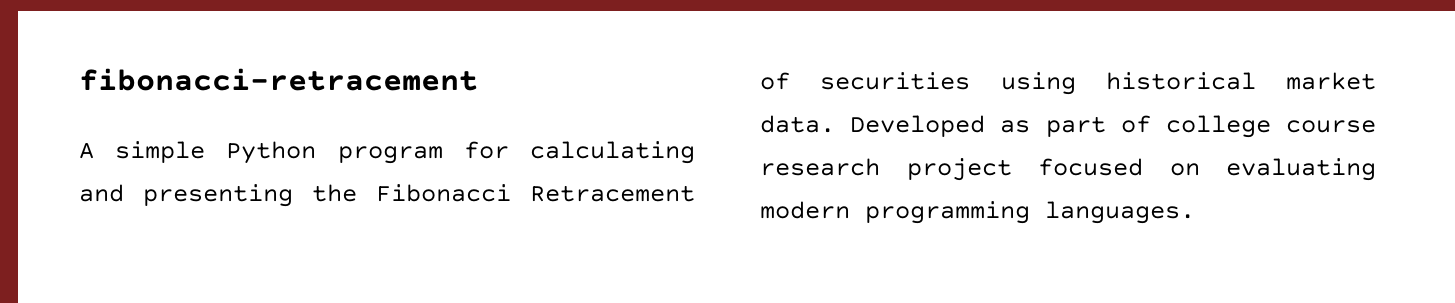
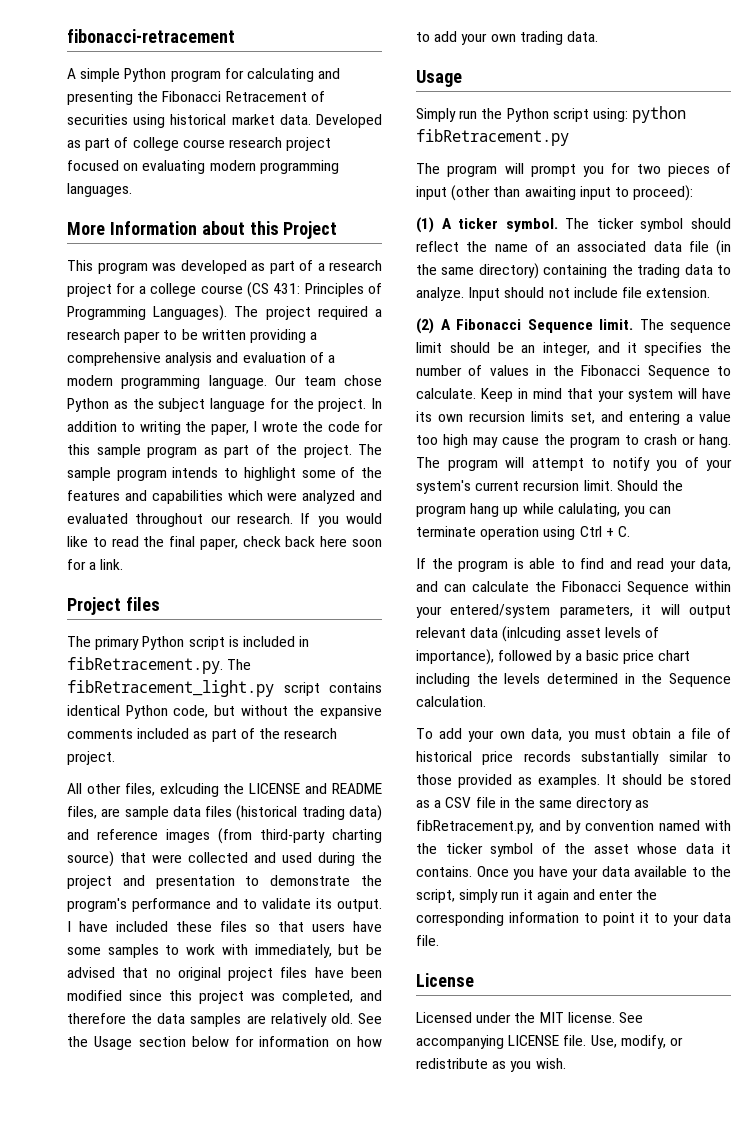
+ More Information about this Project
+ This program was developed as part of a research project for a college course (CS 431: Principles of Programming Languages). The project required a research paper to be written providing a comprehensive analysis and evaluation of a modern programming language. Our team chose Python as the subject language for the project. In addition to writing the paper, I wrote the code for this sample program as part of the project. The sample program intends to highlight some of the features and capabilities which were analyzed and evaluated throughout our research. If you would like to read the final paper, check back here soon for a link.
+ Project files
+ The primary Python script is included in fibRetracement.py. The fibRetracement_light.py script contains identical Python code, but without the expansive comments included as part of the research project.
+ All other files, exlcuding the LICENSE and README files, are sample data files (historical trading data) and reference images (from third-party charting source) that were collected and used during the project and presentation to demonstrate the program's performance and to validate its output. I have included these files so that users have some samples to work with immediately, but be advised that no original project files have been modified since this project was completed, and therefore the data samples are relatively old. See the Usage section below for information on how to add your own trading data.
+ Usage
+ Simply run the Python script using: python fibRetracement.py
+ The program will prompt you for two pieces of input (other than awaiting input to proceed):
+ (1) A ticker symbol. The ticker symbol should reflect the name of an associated data file (in the same directory) containing the trading data to analyze. Input should not include file extension.
+ (2) A Fibonacci Sequence limit. The sequence limit should be an integer, and it specifies the number of values in the Fibonacci Sequence to calculate. Keep in mind that your system will have its own recursion limits set, and entering a value too high may cause the program to crash or hang. The program will attempt to notify you of your system's current recursion limit. Should the program hang up while calulating, you can terminate operation using Ctrl + C.
+ If the program is able to find and read your data, and can calculate the Fibonacci Sequence within your entered/system parameters, it will output relevant data (inlcuding asset levels of importance), followed by a basic price chart including the levels determined in the Sequence calculation.
+ To add your own data, you must obtain a file of historical price records substantially similar to those provided as examples. It should be stored as a CSV file in the same directory as fibRetracement.py, and by convention named with the ticker symbol of the asset whose data it contains. Once you have your data available to the script, simply run it again and enter the corresponding information to point it to your data file.
+ License
+ Licensed under the MIT license. See accompanying LICENSE file. Use, modify, or redistribute as you wish.

